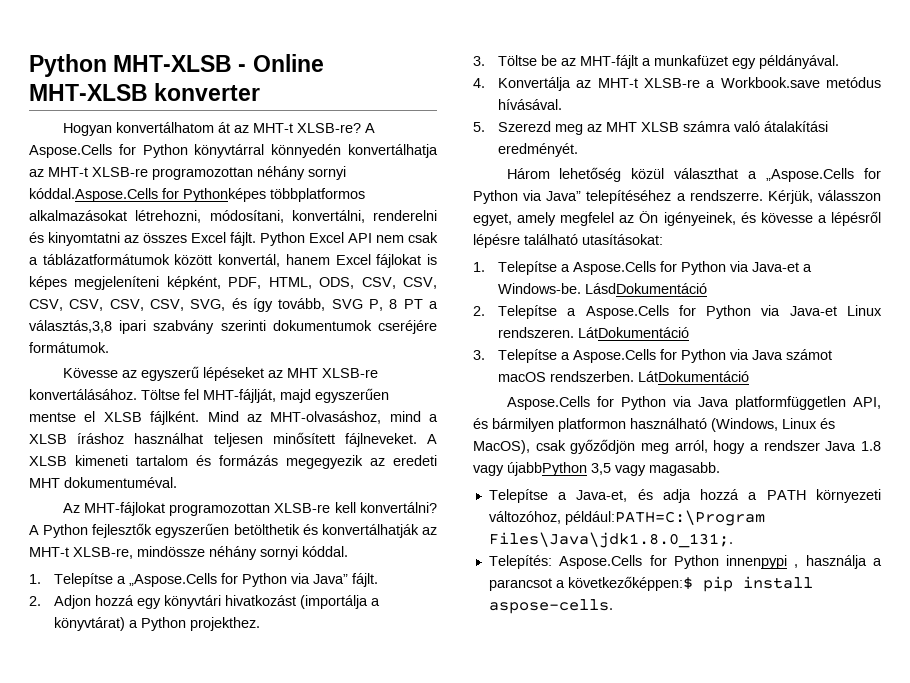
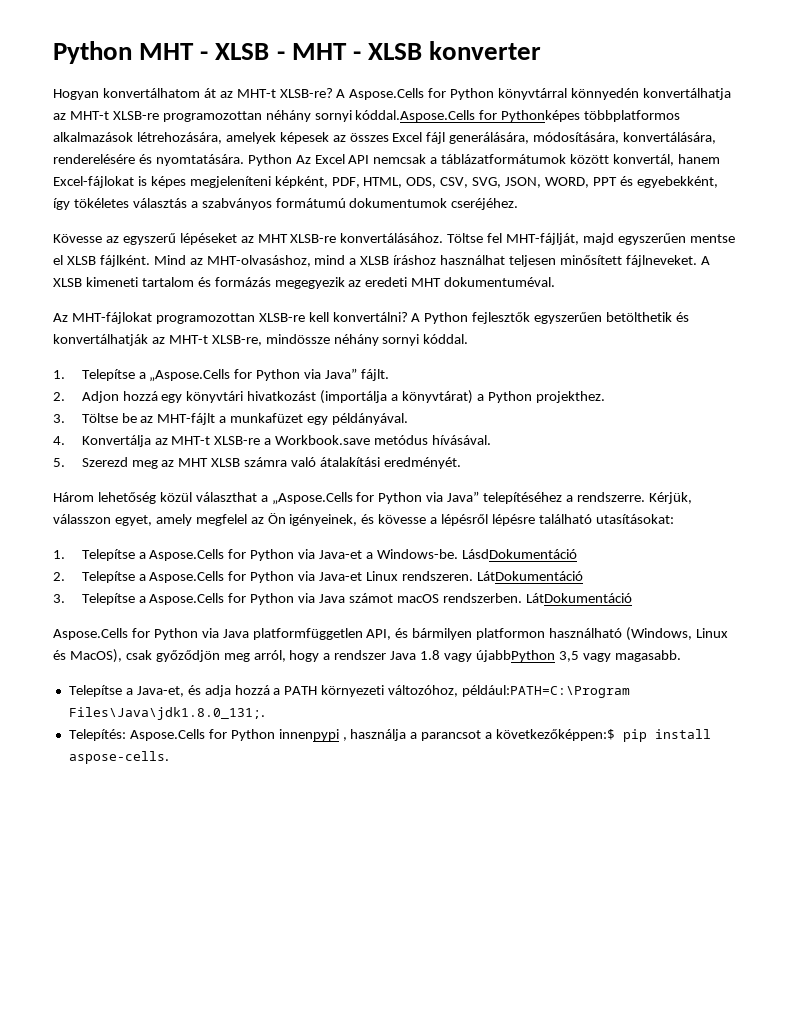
- Python MHT-XLSB - Online MHT-XLSB konverter
+ Python MHT - XLSB - MHT - XLSB konverter
- A Aspose.Cells for Python könyvtárral könnyedén konvertálhatja az MHT-t XLSB-re programozottan néhány sornyi kóddal.Aspose.Cells for Pythonképes többplatformos alkalmazásokat létrehozni, módosítani, konvertálni, renderelni és kinyomtatni az összes Excel fájlt. Python Excel API nem csak a táblázatformátumok között konvertál, hanem Excel fájlokat is képes megjeleníteni képként, PDF, HTML, ODS, CSV, CSV, CSV, CSV, CSV, CSV, SVG, és így tovább, SVG P, 8 PT a választás,3,8 ipari szabvány szerinti dokumentumok cseréjére formátumok.
+ A Aspose.Cells for Python könyvtárral könnyedén konvertálhatja az MHT-t XLSB-re programozottan néhány sornyi kóddal.Aspose.Cells for Pythonképes többplatformos alkalmazások létrehozására, amelyek képesek az összes Excel fájl generálására, módosítására, konvertálására, renderelésére és nyomtatására. Python Az Excel API nemcsak a táblázatformátumok között konvertál, hanem Excel-fájlokat is képes megjeleníteni képként, PDF, HTML, ODS, CSV, SVG, JSON, WORD, PPT és egyebekként, így tökéletes választás a szabványos formátumú dokumentumok cseréjéhez.

